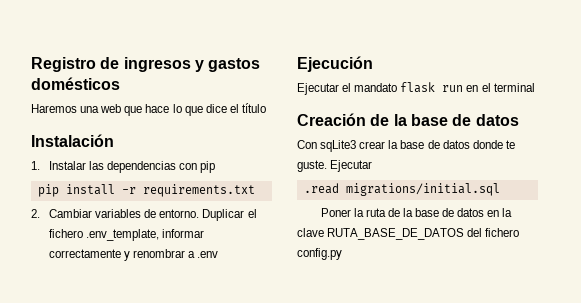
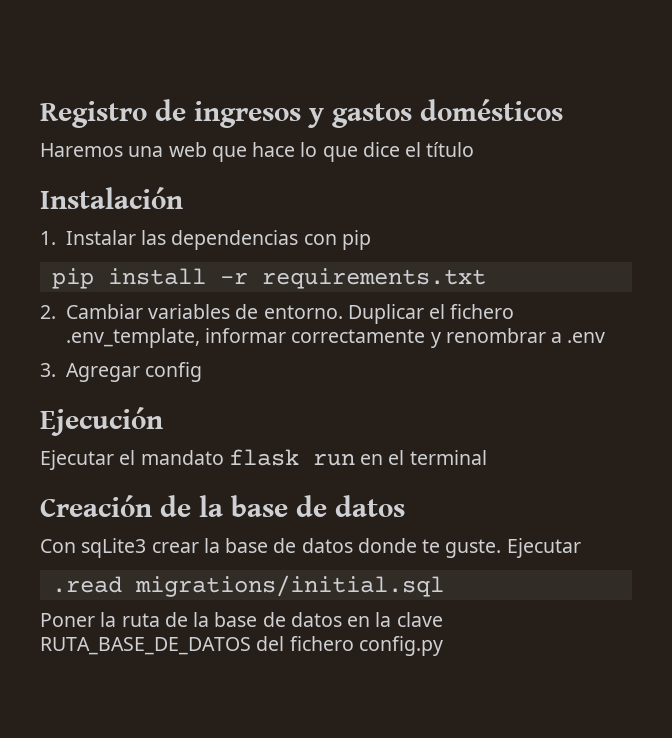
+ 3. Agregar config

